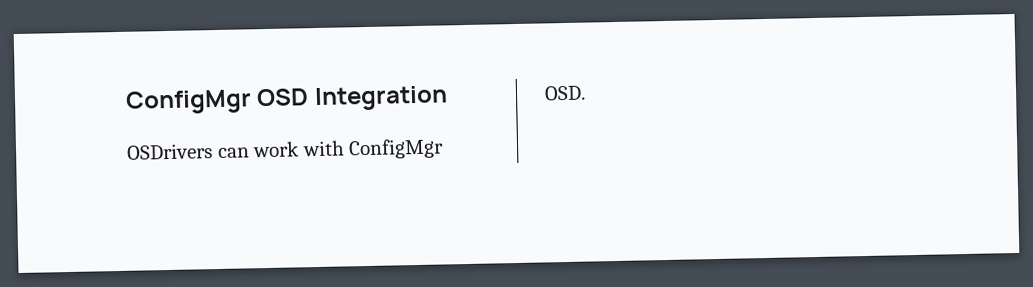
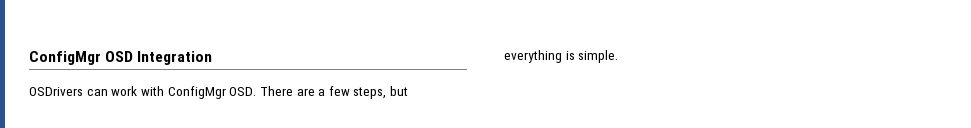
- OSDrivers can work with ConfigMgr OSD.
+ OSDrivers can work with ConfigMgr OSD. There are a few steps, but everything is simple.

